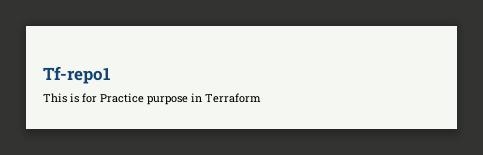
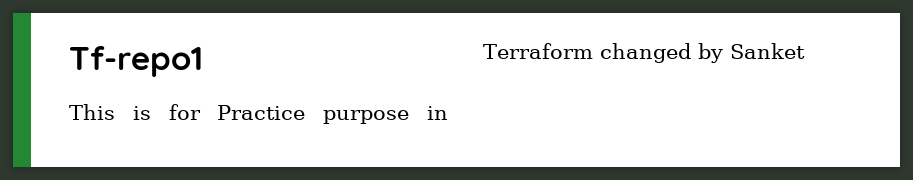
- This is for Practice purpose in Terraform
+ This is for Practice purpose in Terraform changed by Sanket

